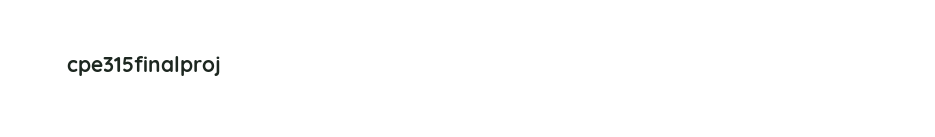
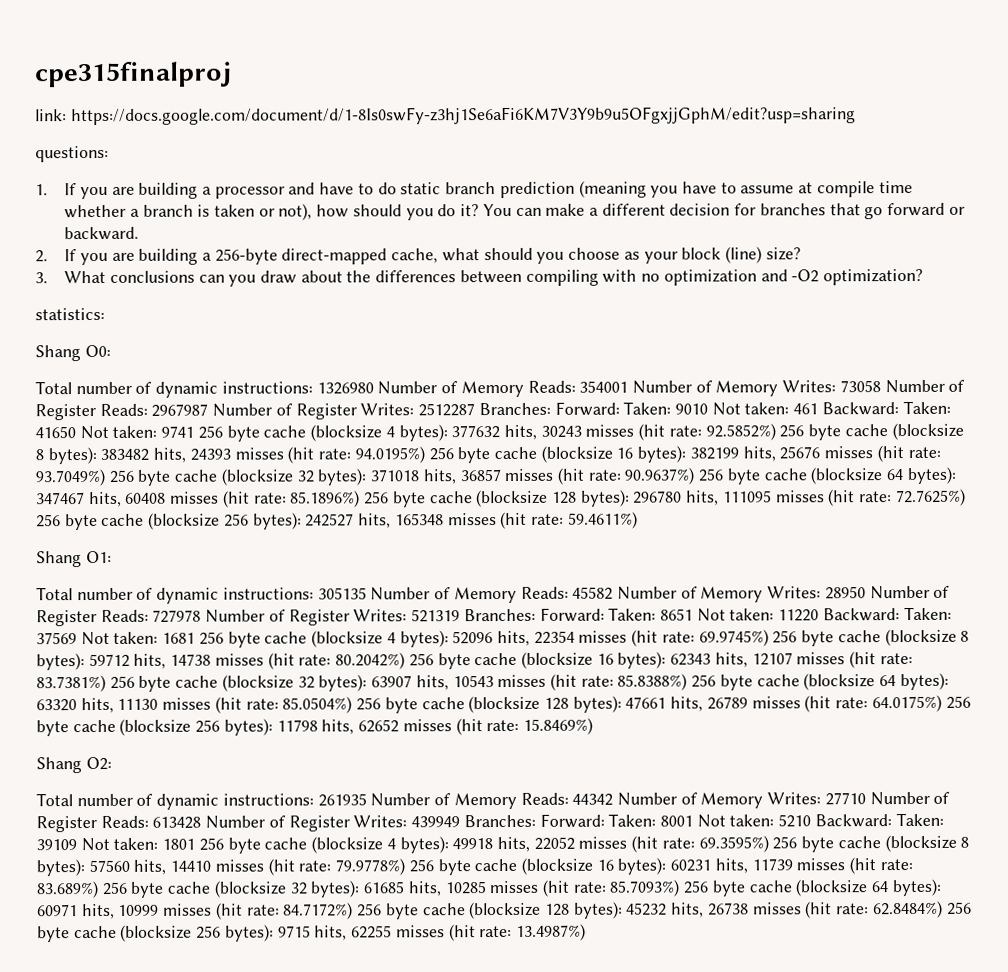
+ link: https://docs.google.com/document/d/1-8Is0swFy-z3hj1Se6aFi6KM7V3Y9b9u5OFgxjjGphM/edit?usp=sharing
+ questions:
+ 1. If you are building a processor and have to do static branch prediction (meaning you have to assume at compile time whether a branch is taken or not), how should you do it? You can make a different decision for branches that go forward or backward.
+ 2. If you are building a 256-byte direct-mapped cache, what should you choose as your block (line) size?
+ 3. What conclusions can you draw about the differences between compiling with no optimization and -O2 optimization?
+ statistics:
+ Shang O0:
+ Total number of dynamic instructions: 1326980 Number of Memory Reads: 354001 Number of Memory Writes: 73058 Number of Register Reads: 2967987 Number of Register Writes: 2512287 Branches: Forward: Taken: 9010 Not taken: 461 Backward: Taken: 41650 Not taken: 9741 256 byte cache (blocksize 4 bytes): 377632 hits, 30243 misses (hit rate: 92.5852%) 256 byte cache (blocksize 8 bytes): 383482 hits, 24393 misses (hit rate: 94.0195%) 256 byte cache (blocksize 16 bytes): 382199 hits, 25676 misses (hit rate: 93.7049%) 256 byte cache (blocksize 32 bytes): 371018 hits, 36857 misses (hit rate: 90.9637%) 256 byte cache (blocksize 64 bytes): 347467 hits, 60408 misses (hit rate: 85.1896%) 256 byte cache (blocksize 128 bytes): 296780 hits, 111095 misses (hit rate: 72.7625%) 256 byte cache (blocksize 256 bytes): 242527 hits, 165348 misses (hit rate: 59.4611%)
+ Shang O1:
+ Total number of dynamic instructions: 305135 Number of Memory Reads: 45582 Number of Memory Writes: 28950 Number of Register Reads: 727978 Number of Register Writes: 521319 Branches: Forward: Taken: 8651 Not taken: 11220 Backward: Taken: 37569 Not taken: 1681 256 byte cache (blocksize 4 bytes): 52096 hits, 22354 misses (hit rate: 69.9745%) 256 byte cache (blocksize 8 bytes): 59712 hits, 14738 misses (hit rate: 80.2042%) 256 byte cache (blocksize 16 bytes): 62343 hits, 12107 misses (hit rate: 83.7381%) 256 byte cache (blocksize 32 bytes): 63907 hits, 10543 misses (hit rate: 85.8388%) 256 byte cache (blocksize 64 bytes): 63320 hits, 11130 misses (hit rate: 85.0504%) 256 byte cache (blocksize 128 bytes): 47661 hits, 26789 misses (hit rate: 64.0175%) 256 byte cache (blocksize 256 bytes): 11798 hits, 62652 misses (hit rate: 15.8469%)
+ Shang O2:
+ Total number of dynamic instructions: 261935 Number of Memory Reads: 44342 Number of Memory Writes: 27710 Number of Register Reads: 613428 Number of Register Writes: 439949 Branches: Forward: Taken: 8001 Not taken: 5210 Backward: Taken: 39109 Not taken: 1801 256 byte cache (blocksize 4 bytes): 49918 hits, 22052 misses (hit rate: 69.3595%) 256 byte cache (blocksize 8 bytes): 57560 hits, 14410 misses (hit rate: 79.9778%) 256 byte cache (blocksize 16 bytes): 60231 hits, 11739 misses (hit rate: 83.689%) 256 byte cache (blocksize 32 bytes): 61685 hits, 10285 misses (hit rate: 85.7093%) 256 byte cache (blocksize 64 bytes): 60971 hits, 10999 misses (hit rate: 84.7172%) 256 byte cache (blocksize 128 bytes): 45232 hits, 26738 misses (hit rate: 62.8484%) 256 byte cache (blocksize 256 bytes): 9715 hits, 62255 misses (hit rate: 13.4987%)

